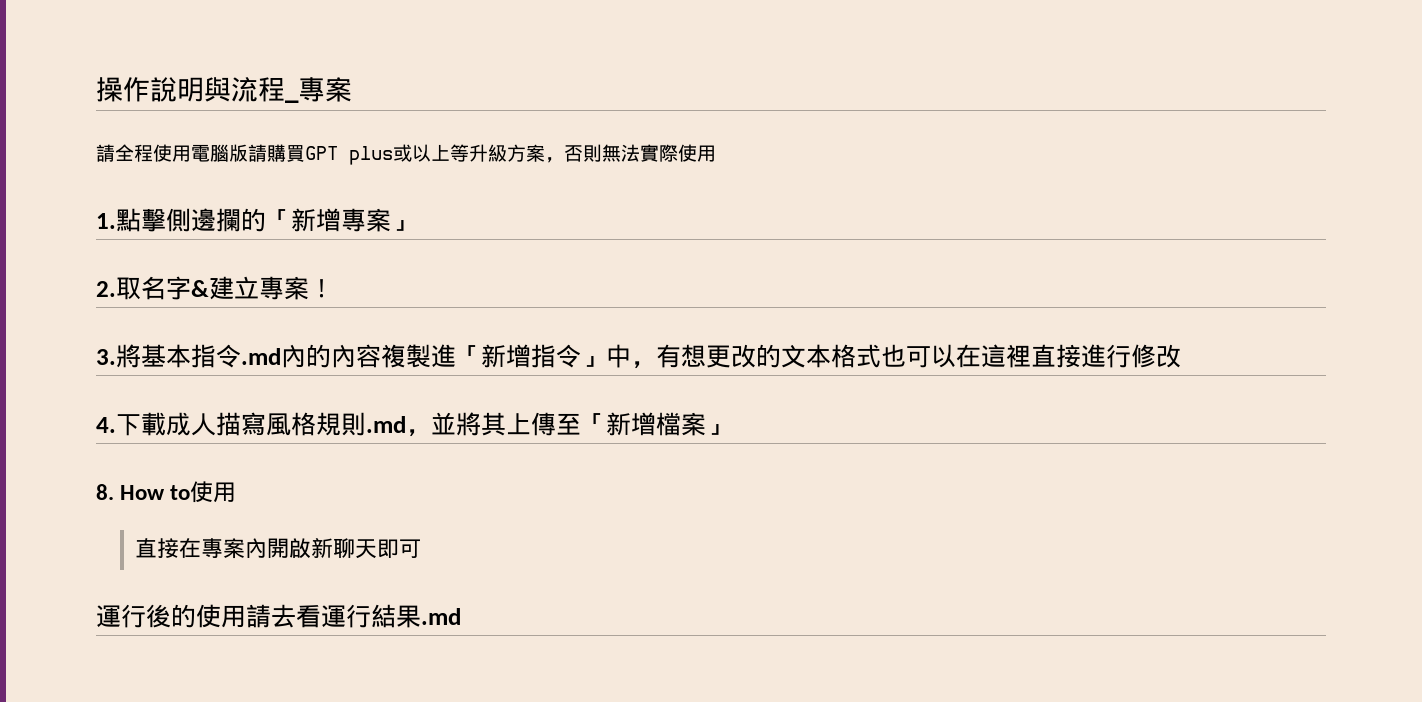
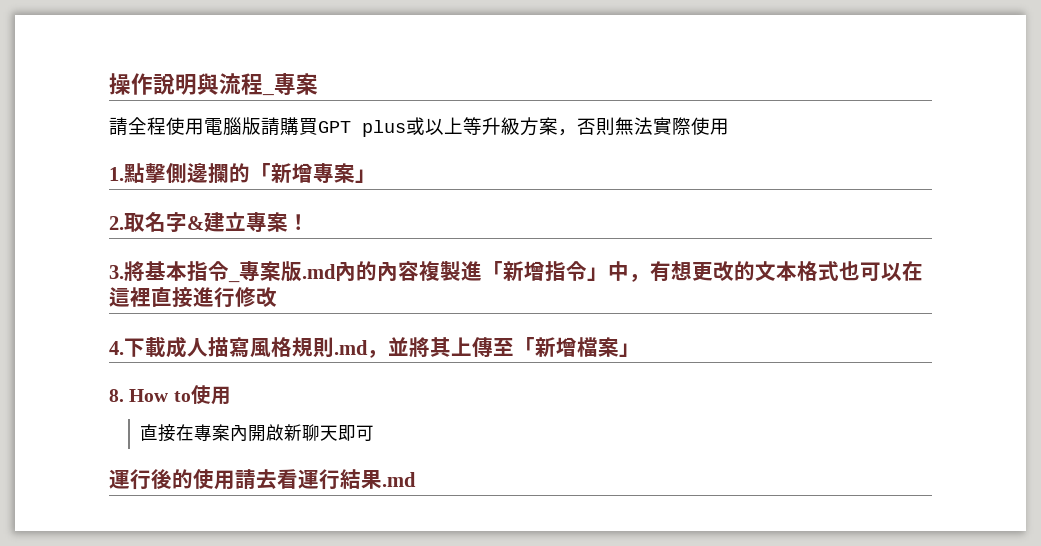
- 3.將基本指令.md內的內容複製進「新增指令」中，有想更改的文本格式也可以在這裡直接進行修改
+ 3.將基本指令_專案版.md內的內容複製進「新增指令」中，有想更改的文本格式也可以在這裡直接進行修改

